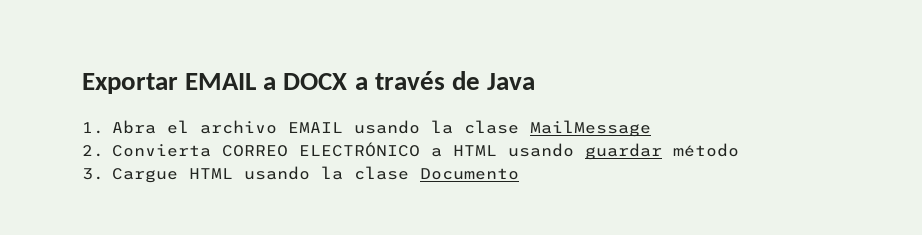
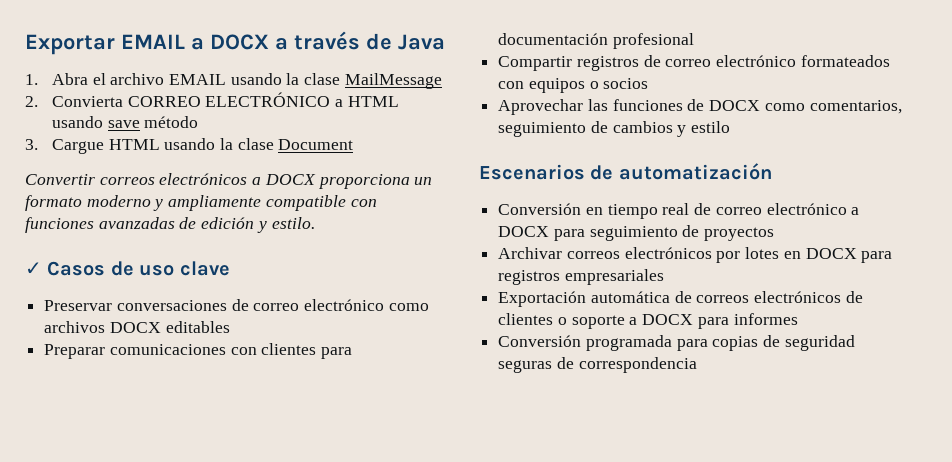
- 2. Convierta CORREO ELECTRÓNICO a HTML usando guardar método
+ 2. Convierta CORREO ELECTRÓNICO a HTML usando save método
- 3. Cargue HTML usando la clase Documento
+ 3. Cargue HTML usando la clase Document
+ Convertir correos electrónicos a DOCX proporciona un formato moderno y ampliamente compatible con funciones avanzadas de edición y estilo.
+ ✓ Casos de uso clave
+ Preservar conversaciones de correo electrónico como archivos DOCX editables
+ Preparar comunicaciones con clientes para documentación profesional
+ Compartir registros de correo electrónico formateados con equipos o socios
+ Aprovechar las funciones de DOCX como comentarios, seguimiento de cambios y estilo
+ Escenarios de automatización
+ Conversión en tiempo real de correo electrónico a DOCX para seguimiento de proyectos
+ Archivar correos electrónicos por lotes en DOCX para registros empresariales
+ Exportación automática de correos electrónicos de clientes o soporte a DOCX para informes
+ Conversión programada para copias de seguridad seguras de correspondencia

